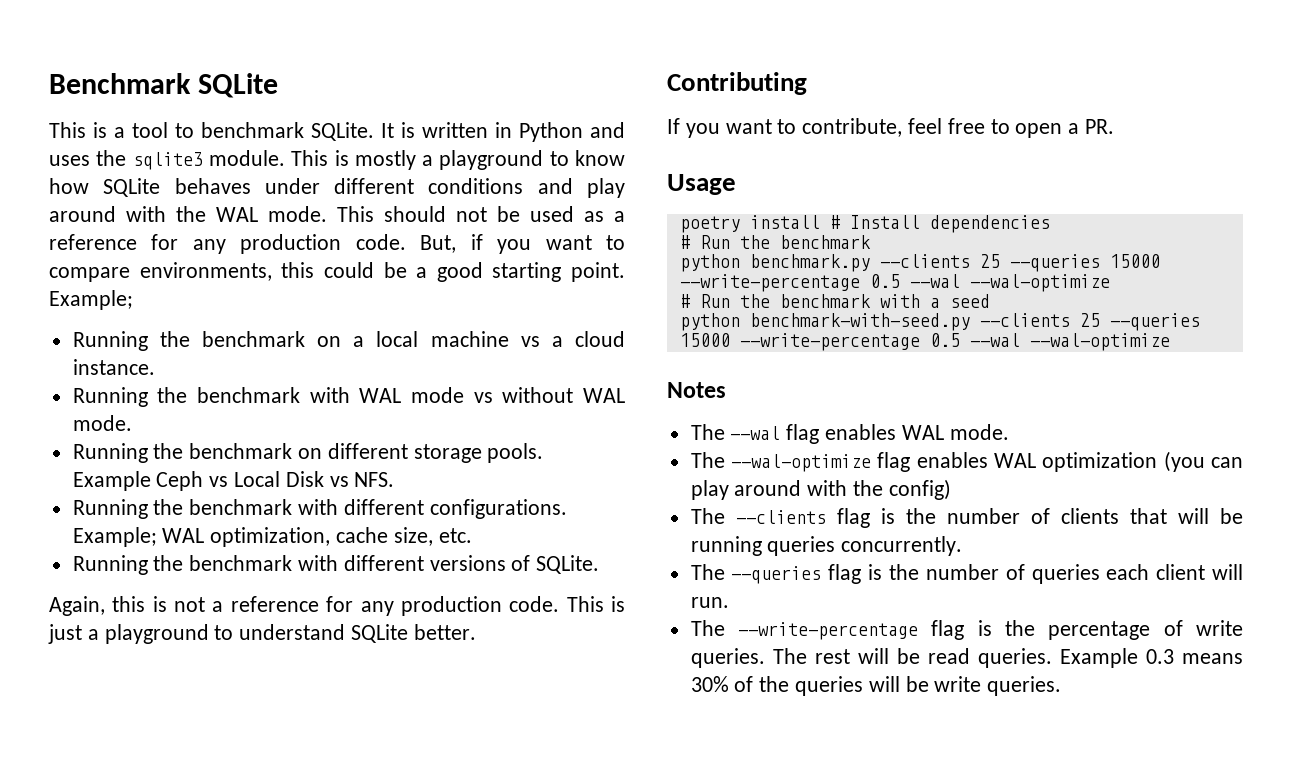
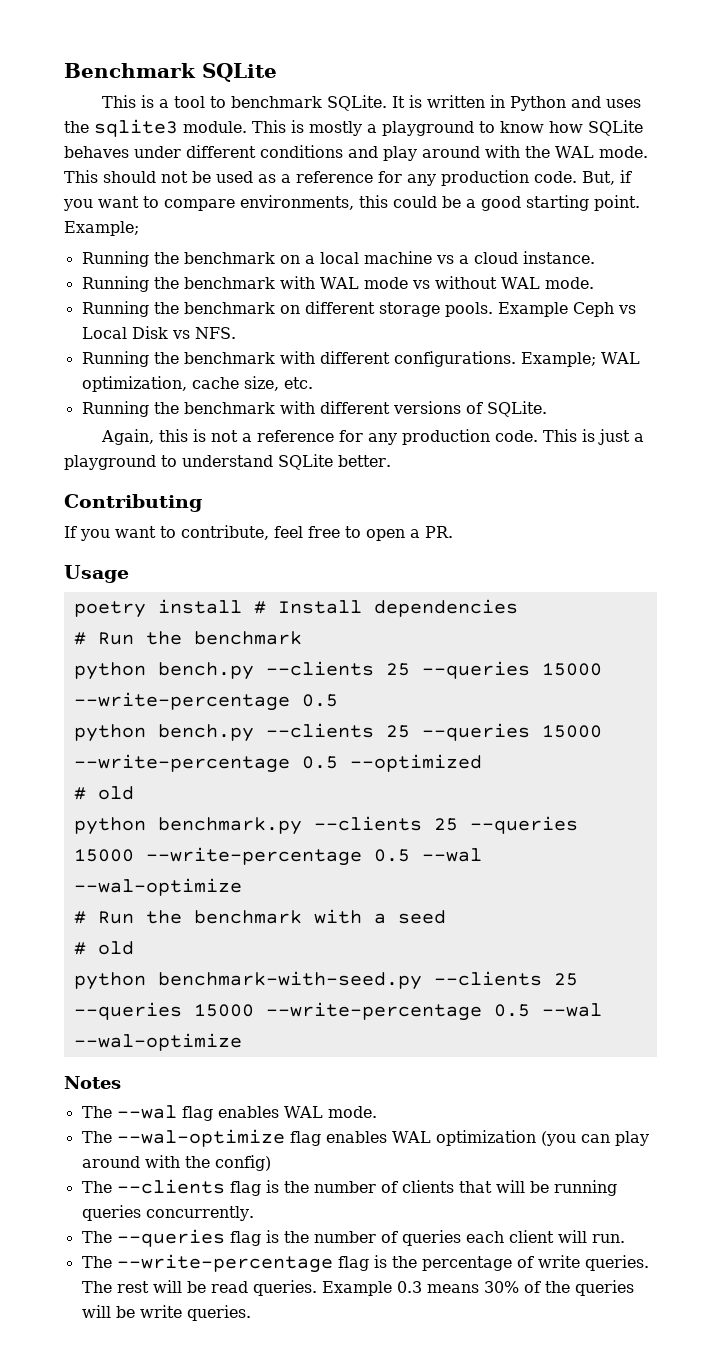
  poetry install # Install dependencies
  # Run the benchmark
+ python bench.py --clients 25 --queries 15000 --write-percentage 0.5
+ python bench.py --clients 25 --queries 15000 --write-percentage 0.5 --optimized
+ # old
  # Run the benchmark with a seed
+ # old

